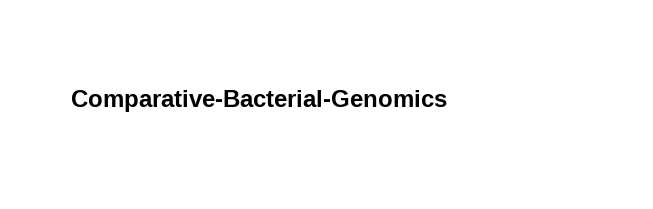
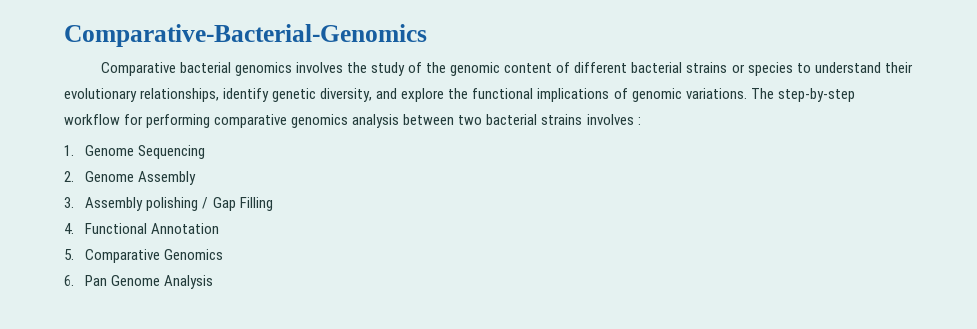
+ Comparative bacterial genomics involves the study of the genomic content of different bacterial strains or species to understand their evolutionary relationships, identify genetic diversity, and explore the functional implications of genomic variations. The step-by-step workflow for performing comparative genomics analysis between two bacterial strains involves :
+ 1. Genome Sequencing
+ 2. Genome Assembly
+ 3. Assembly polishing / Gap Filling
+ 4. Functional Annotation
+ 5. Comparative Genomics
+ 6. Pan Genome Analysis

